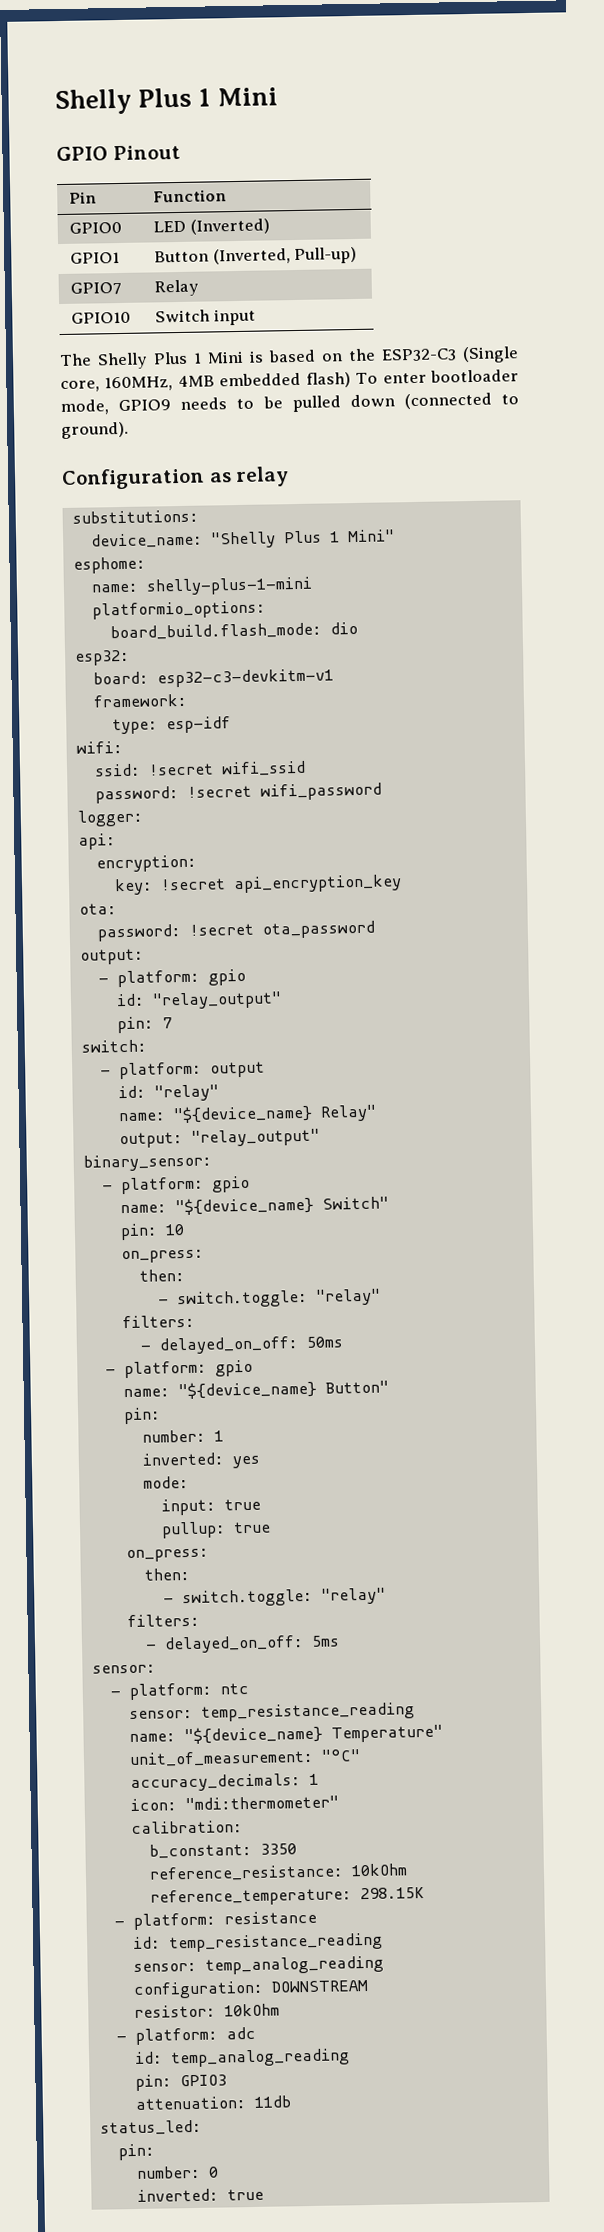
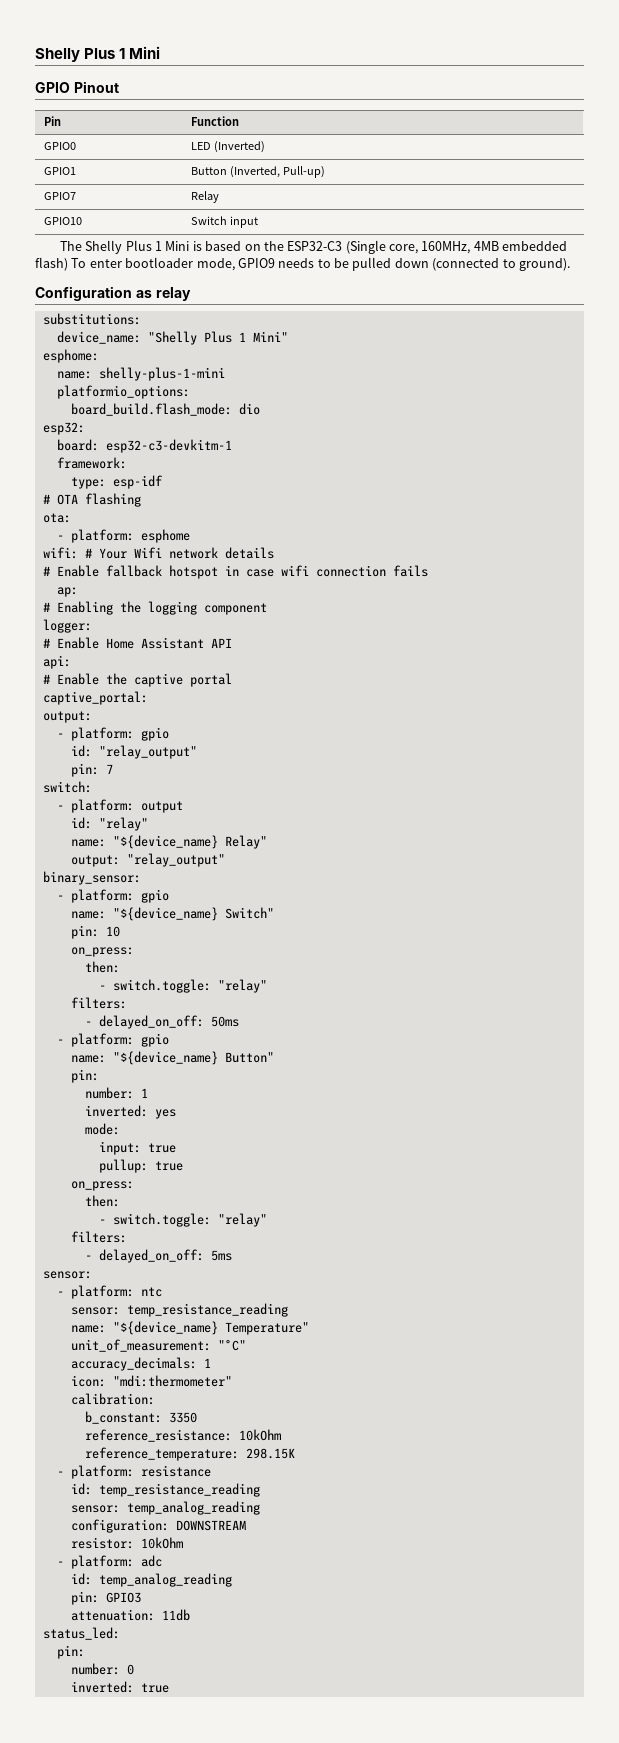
- board: esp32-c3-devkitm-v1
+ board: esp32-c3-devkitm-1
- wifi:
- ssid: !secret wifi_ssid
- password: !secret wifi_password
+ # OTA flashing
+ ota:
+ - platform: esphome
+ wifi: # Your Wifi network details
+ # Enable fallback hotspot in case wifi connection fails
+ ap:
+ # Enabling the logging component
  logger:
+ # Enable Home Assistant API
  api:
- encryption:
- key: !secret api_encryption_key
- ota:
- password: !secret ota_password
+ # Enable the captive portal
+ captive_portal:

